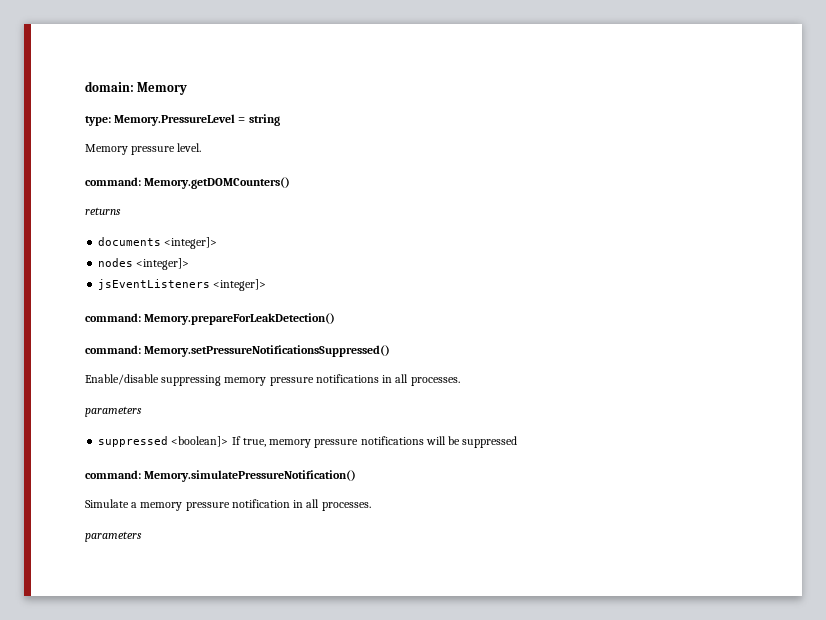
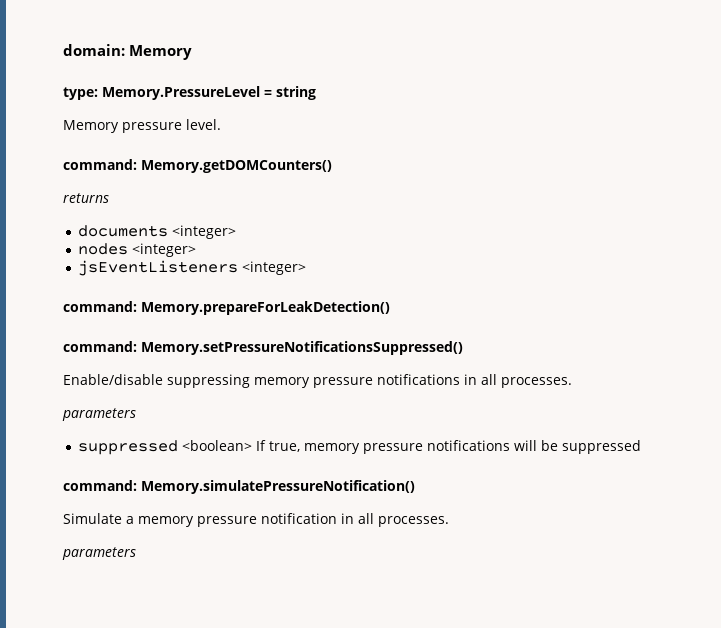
- documents <integer]>
+ documents <integer>
- nodes <integer]>
+ nodes <integer>
- jsEventListeners <integer]>
+ jsEventListeners <integer>
- suppressed <boolean]> If true, memory pressure notifications will be suppressed
+ suppressed <boolean> If true, memory pressure notifications will be suppressed

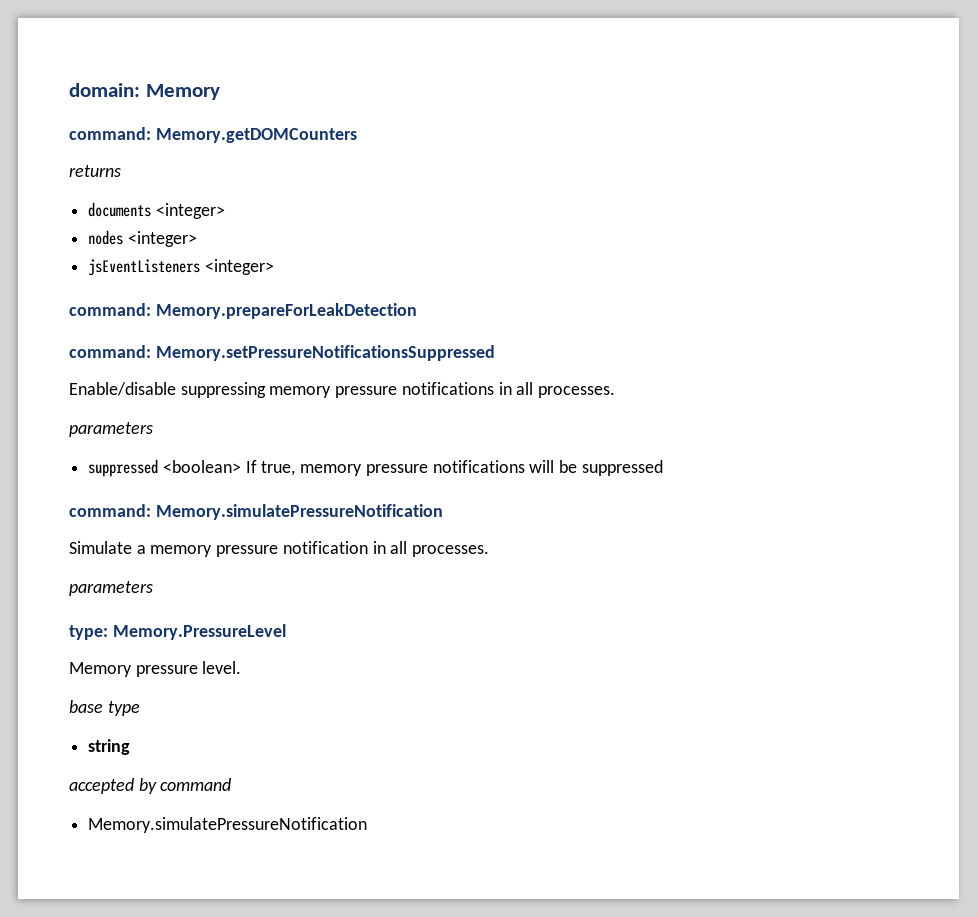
- type: Memory.PressureLevel = string
- Memory pressure level.
- command: Memory.getDOMCounters()
+ command: Memory.getDOMCounters
- command: Memory.prepareForLeakDetection()
- command: Memory.setPressureNotificationsSuppressed()
+ command: Memory.prepareForLeakDetection
+ command: Memory.setPressureNotificationsSuppressed
- command: Memory.simulatePressureNotification()
+ command: Memory.simulatePressureNotification
+ type: Memory.PressureLevel
+ Memory pressure level.
+ base type
+ string
+ accepted by command
+ Memory.simulatePressureNotification

